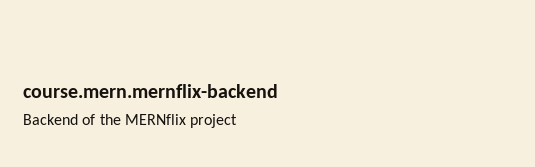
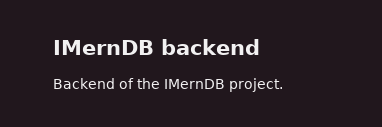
- course.mern.mernflix-backend
+ IMernDB backend
- Backend of the MERNflix project
+ Backend of the IMernDB project.

